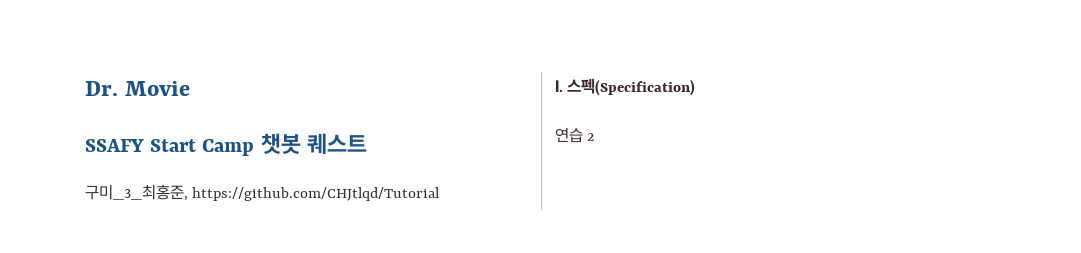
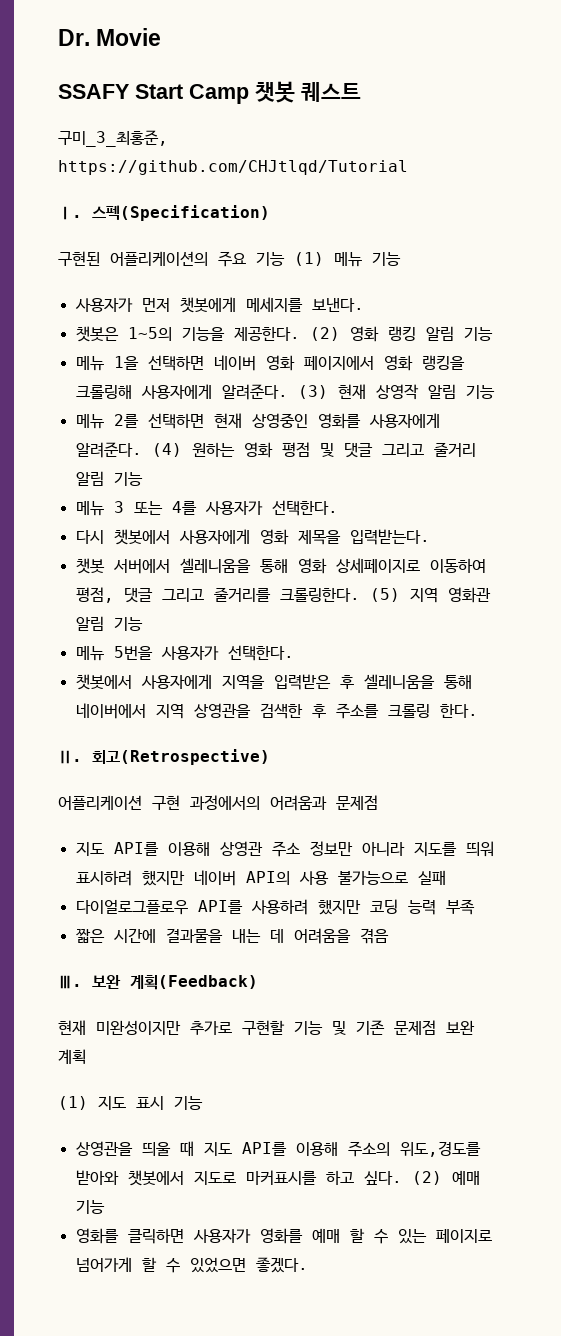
- 연습 2
+ 구현된 어플리케이션의 주요 기능 (1) 메뉴 기능
+ 사용자가 먼저 챗봇에게 메세지를 보낸다.
+ 챗봇은 1~5의 기능을 제공한다. (2) 영화 랭킹 알림 기능
+ 메뉴 1을 선택하면 네이버 영화 페이지에서 영화 랭킹을 크롤링해 사용자에게 알려준다. (3) 현재 상영작 알림 기능
+ 메뉴 2를 선택하면 현재 상영중인 영화를 사용자에게 알려준다. (4) 원하는 영화 평점 및 댓글 그리고 줄거리 알림 기능
+ 메뉴 3 또는 4를 사용자가 선택한다.
+ 다시 챗봇에서 사용자에게 영화 제목을 입력받는다.
+ 챗봇 서버에서 셀레니움을 통해 영화 상세페이지로 이동하여 평점, 댓글 그리고 줄거리를 크롤링한다. (5) 지역 영화관 알림 기능
+ 메뉴 5번을 사용자가 선택한다.
+ 챗봇에서 사용자에게 지역을 입력받은 후 셀레니움을 통해 네이버에서 지역 상영관을 검색한 후 주소를 크롤링 한다.
+ Ⅱ. 회고(Retrospective)
+ 어플리케이션 구현 과정에서의 어려움과 문제점
+ 지도 API를 이용해 상영관 주소 정보만 아니라 지도를 띄워 표시하려 했지만 네이버 API의 사용 불가능으로 실패
+ 다이얼로그플로우 API를 사용하려 했지만 코딩 능력 부족
+ 짧은 시간에 결과물을 내는 데 어려움을 겪음
+ Ⅲ. 보완 계획(Feedback)
+ 현재 미완성이지만 추가로 구현할 기능 및 기존 문제점 보완 계획
+ (1) 지도 표시 기능
+ 상영관을 띄울 때 지도 API를 이용해 주소의 위도,경도를 받아와 챗봇에서 지도로 마커표시를 하고 싶다. (2) 예매 기능
+ 영화를 클릭하면 사용자가 영화를 예매 할 수 있는 페이지로 넘어가게 할 수 있었으면 좋겠다.

